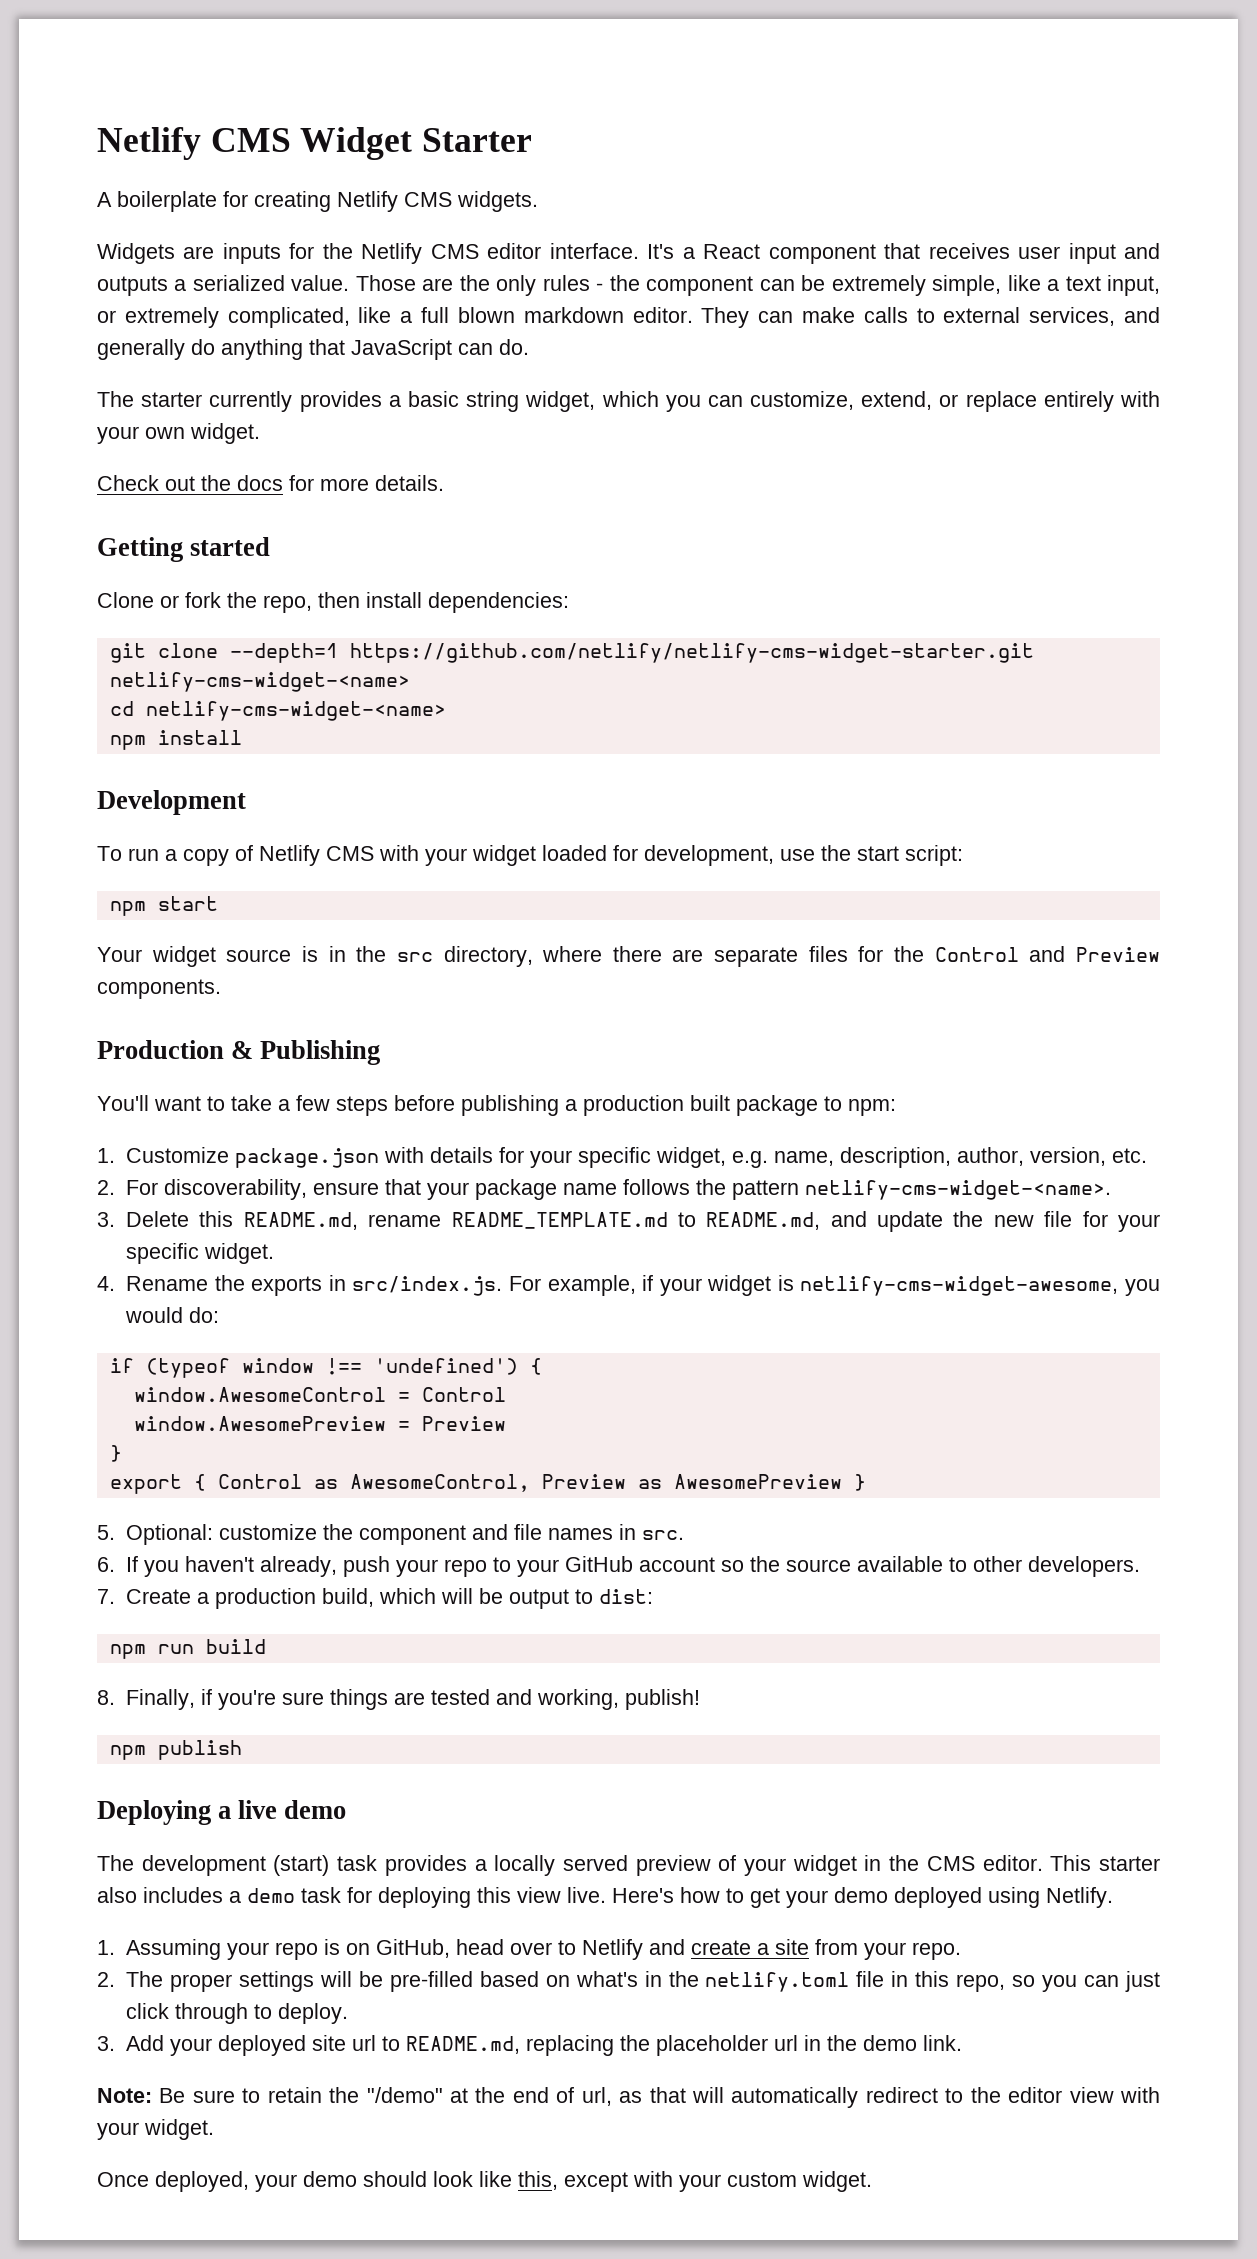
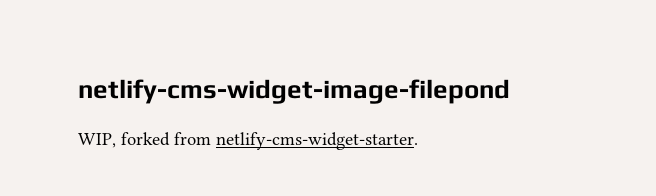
- Netlify CMS Widget Starter
- A boilerplate for creating Netlify CMS widgets.
- Widgets are inputs for the Netlify CMS editor interface. It's a React component that receives user input and outputs a serialized value. Those are the only rules - the component can be extremely simple, like a text input, or extremely complicated, like a full blown markdown editor. They can make calls to external services, and generally do anything that JavaScript can do.
- The starter currently provides a basic string widget, which you can customize, extend, or replace entirely with your own widget.
- Check out the docs for more details.
- Getting started
- Clone or fork the repo, then install dependencies:
- git clone --depth=1 https://github.com/netlify/netlify-cms-widget-starter.git netlify-cms-widget-<name>
- cd netlify-cms-widget-<name>
- npm install
- Development
- To run a copy of Netlify CMS with your widget loaded for development, use the start script:
- npm start
- Your widget source is in the src directory, where there are separate files for the Control and Preview components.
- Production & Publishing
- You'll want to take a few steps before publishing a production built package to npm:
- 1. Customize package.json with details for your specific widget, e.g. name, description, author, version, etc.
- 2. For discoverability, ensure that your package name follows the pattern netlify-cms-widget-<name>.
- 3. Delete this README.md, rename README_TEMPLATE.md to README.md, and update the new file for your specific widget.
- 4. Rename the exports in src/index.js. For example, if your widget is netlify-cms-widget-awesome, you would do:
- if (typeof window !== 'undefined') {
- window.AwesomeControl = Control
- window.AwesomePreview = Preview
- }
- export { Control as AwesomeControl, Preview as AwesomePreview }
- 5. Optional: customize the component and file names in src.
- 6. If you haven't already, push your repo to your GitHub account so the source available to other developers.
- 7. Create a production build, which will be output to dist:
- npm run build
- 8. Finally, if you're sure things are tested and working, publish!
- npm publish
- Deploying a live demo
- The development (start) task provides a locally served preview of your widget in the CMS editor. This starter also includes a demo task for deploying this view live. Here's how to get your demo deployed using Netlify.
- 1. Assuming your repo is on GitHub, head over to Netlify and create a site from your repo.
- 2. The proper settings will be pre-filled based on what's in the netlify.toml file in this repo, so you can just click through to deploy.
- 3. Add your deployed site url to README.md, replacing the placeholder url in the demo link.
- Note: Be sure to retain the "/demo" at the end of url, as that will automatically redirect to the editor view with your widget.
- Once deployed, your demo should look like this, except with your custom widget.
+ netlify-cms-widget-image-filepond
+ WIP, forked from netlify-cms-widget-starter.

